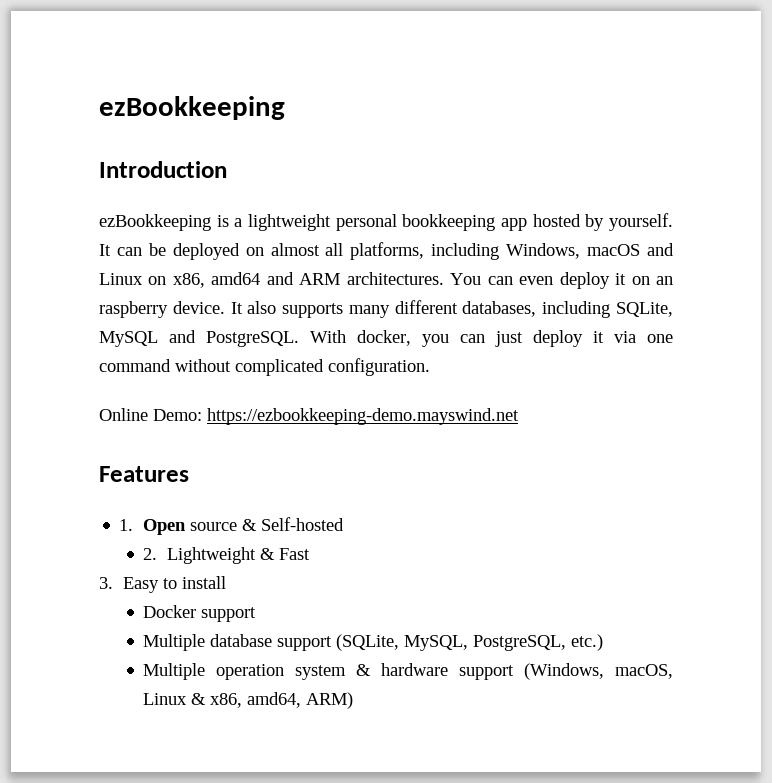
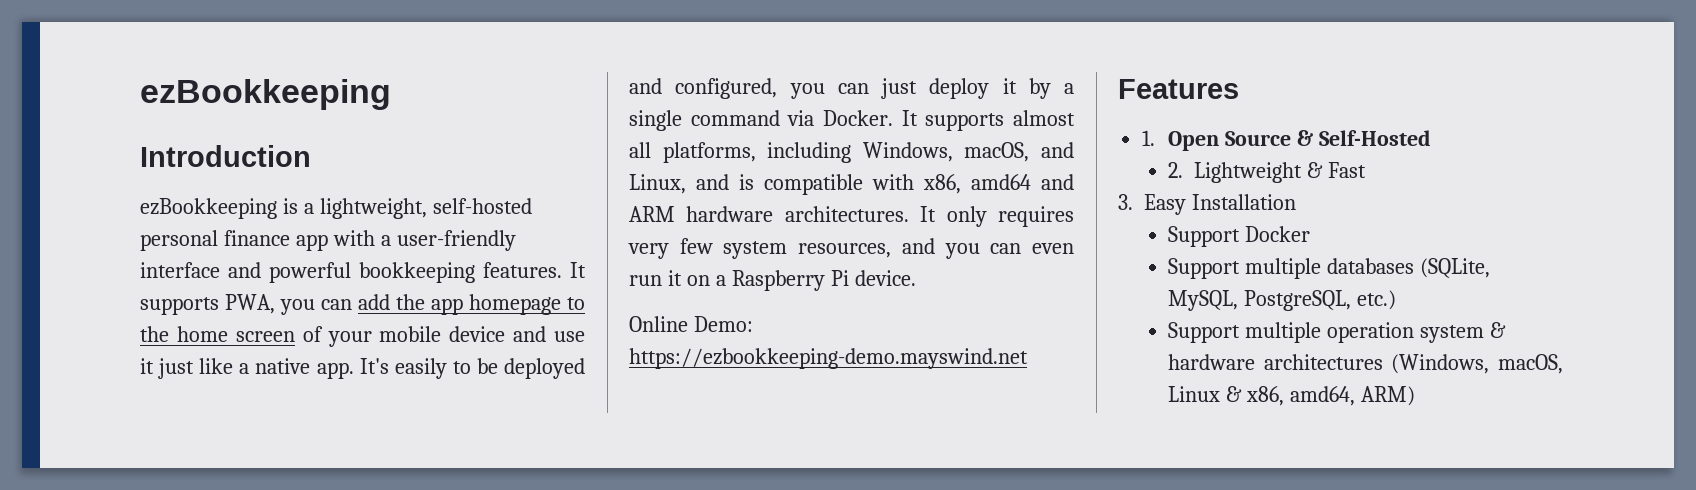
- ezBookkeeping is a lightweight personal bookkeeping app hosted by yourself. It can be deployed on almost all platforms, including Windows, macOS and Linux on x86, amd64 and ARM architectures. You can even deploy it on an raspberry device. It also supports many different databases, including SQLite, MySQL and PostgreSQL. With docker, you can just deploy it via one command without complicated configuration.
+ ezBookkeeping is a lightweight, self-hosted personal finance app with a user-friendly interface and powerful bookkeeping features. It supports PWA, you can add the app homepage to the home screen of your mobile device and use it just like a native app. It's easily to be deployed and configured, you can just deploy it by a single command via Docker. It supports almost all platforms, including Windows, macOS, and Linux, and is compatible with x86, amd64 and ARM hardware architectures. It only requires very few system resources, and you can even run it on a Raspberry Pi device.
- 1. Open source & Self-hosted
+ 1. Open Source & Self-Hosted
- 3. Easy to install
- Docker support
- Multiple database support (SQLite, MySQL, PostgreSQL, etc.)
+ 3. Easy Installation
+ Support Docker
+ Support multiple databases (SQLite, MySQL, PostgreSQL, etc.)
- Multiple operation system & hardware support (Windows, macOS, Linux & x86, amd64, ARM)
+ Support multiple operation system & hardware architectures (Windows, macOS, Linux & x86, amd64, ARM)

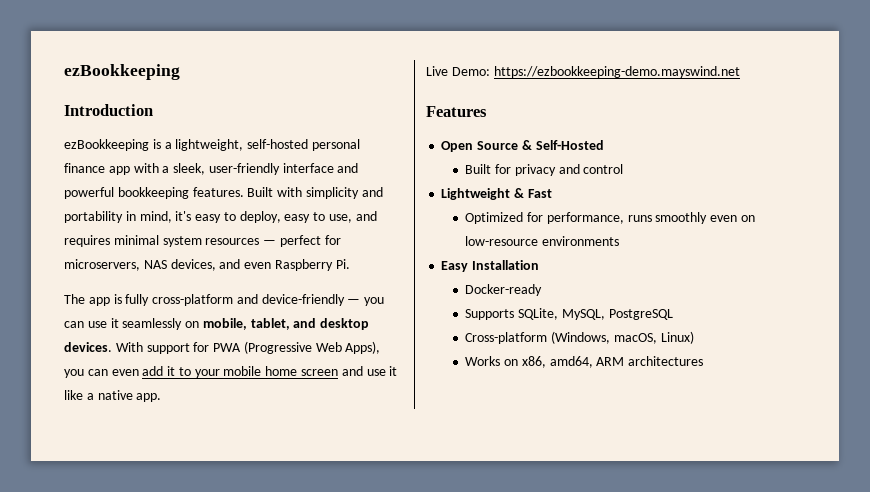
- ezBookkeeping is a lightweight, self-hosted personal finance app with a user-friendly interface and powerful bookkeeping features.
+ ezBookkeeping is a lightweight, self-hosted personal finance app with a sleek, user-friendly interface and powerful bookkeeping features.
- It supports PWA, you can add the app homepage to the home screen of your mobile device and use it just like a native app. It's easily to be deployed and configured, you can just deploy it by a single command via Docker. It supports almost all platforms, including Windows, macOS, and Linux, and is compatible with x86, amd64 and ARM hardware architectures. It only requires very few system resources, and you can even run it on a Raspberry Pi device.
- Online Demo: https://ezbookkeeping-demo.mayswind.net
+ Built with simplicity and portability in mind, it's easy to deploy, easy to use, and requires minimal system resources — perfect for microservers, NAS devices, and even Raspberry Pi.
+ The app is fully cross-platform and device-friendly — you can use it seamlessly on mobile, tablet, and desktop devices. With support for PWA (Progressive Web Apps), you can even add it to your mobile home screen and use it like a native app.
+ Live Demo: https://ezbookkeeping-demo.mayswind.net
- 1. Open Source & Self-Hosted
+ Open Source & Self-Hosted
- 2. Lightweight & Fast
- 3. Easy Installation
- Support Docker
- Support multiple databases (SQLite, MySQL, PostgreSQL, etc.)
- Support multiple operation system & hardware architectures (Windows, macOS, Linux & x86, amd64, ARM)
+ Built for privacy and control
+ Lightweight & Fast
+ Optimized for performance, runs smoothly even on low-resource environments
+ Easy Installation
+ Docker-ready
+ Supports SQLite, MySQL, PostgreSQL
+ Cross-platform (Windows, macOS, Linux)
+ Works on x86, amd64, ARM architectures

